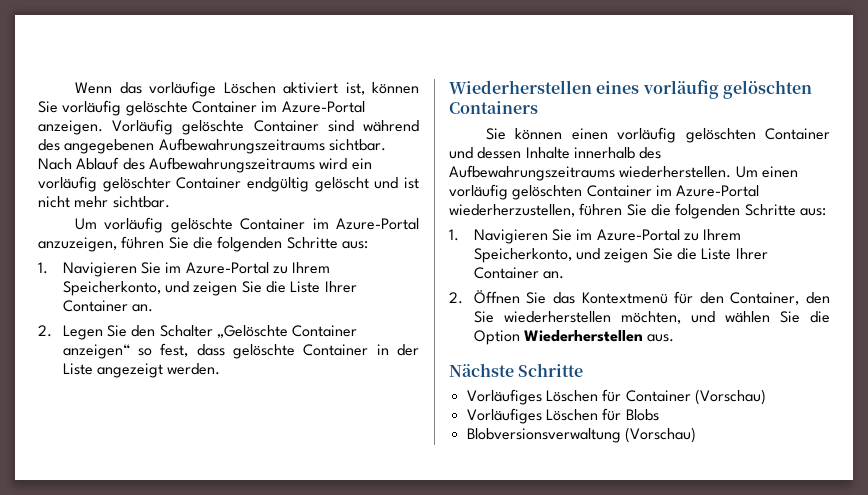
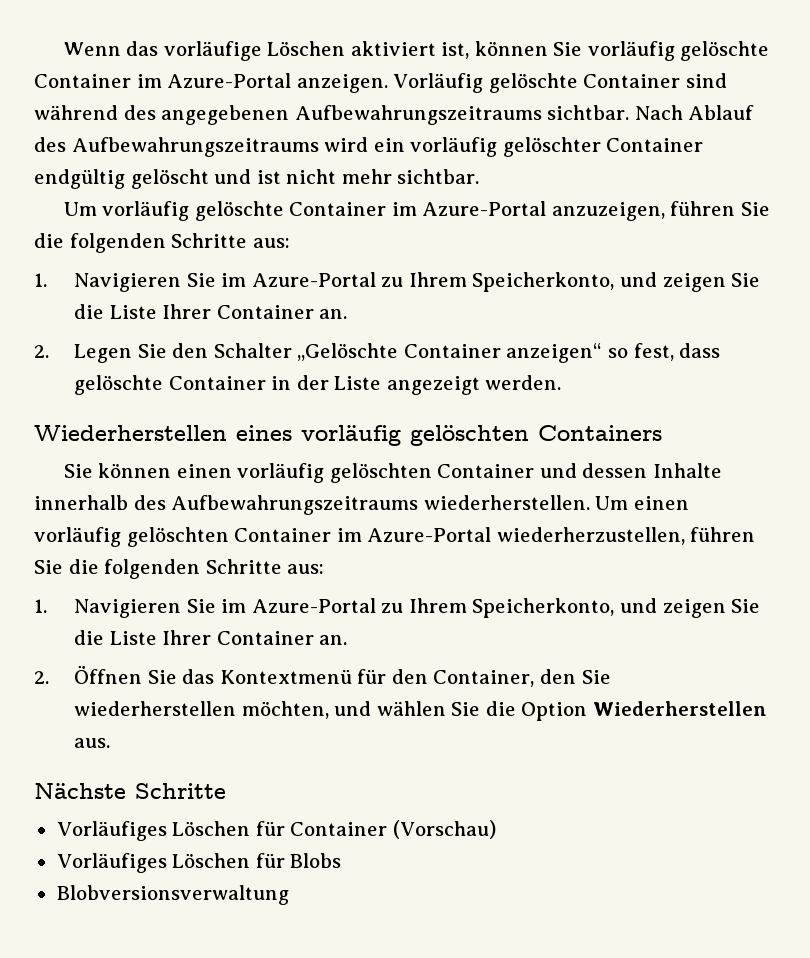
- Blobversionsverwaltung (Vorschau)
+ Blobversionsverwaltung

